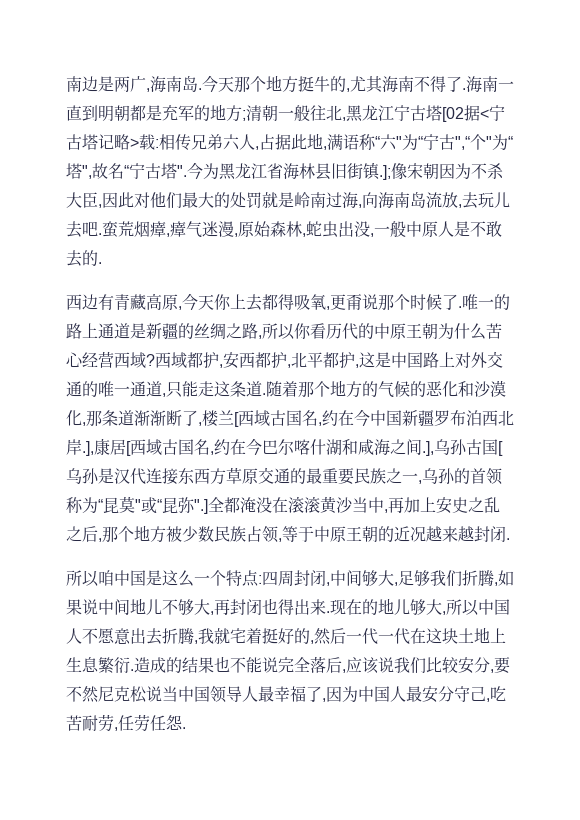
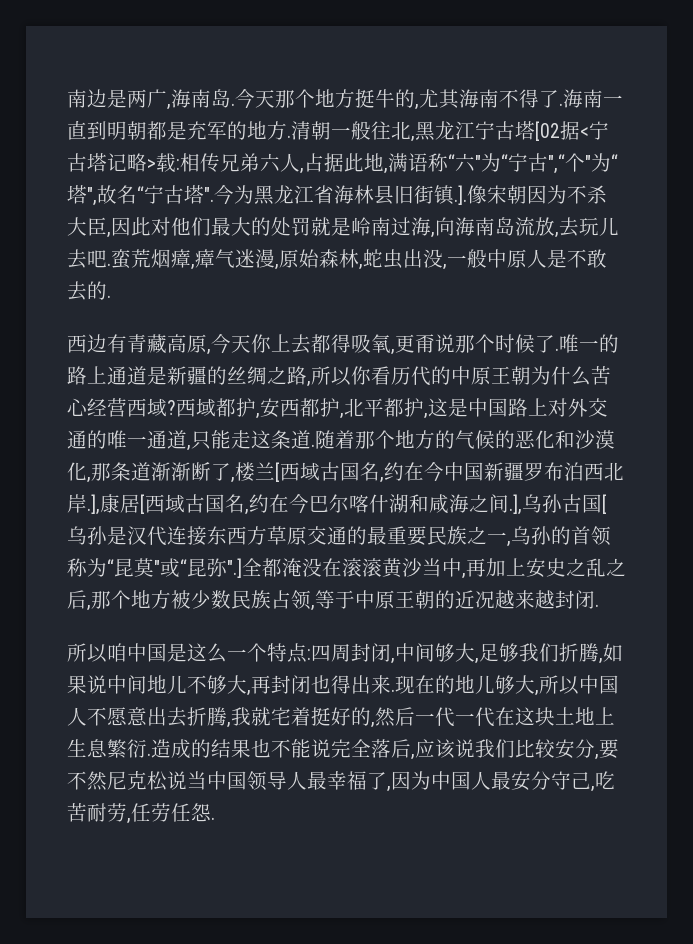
- 海南一直到明朝都是充军的地方;清朝一般往北,黑龙江宁古塔[02据<宁古塔记略>载:相传兄弟六人,占据此地,满语称“六"为“宁古",“个"为“塔",故名“宁古塔".
+ 海南一直到明朝都是充军的地方.清朝一般往北,黑龙江宁古塔[02据<宁古塔记略>载:相传兄弟六人,占据此地,满语称“六"为“宁古",“个"为“塔",故名“宁古塔".
- 今为黑龙江省海林县旧街镇.];像宋朝因为不杀大臣,因此对他们最大的处罚就是岭南过海,向海南岛流放,去玩儿去吧.
+ 今为黑龙江省海林县旧街镇.].像宋朝因为不杀大臣,因此对他们最大的处罚就是岭南过海,向海南岛流放,去玩儿去吧.

